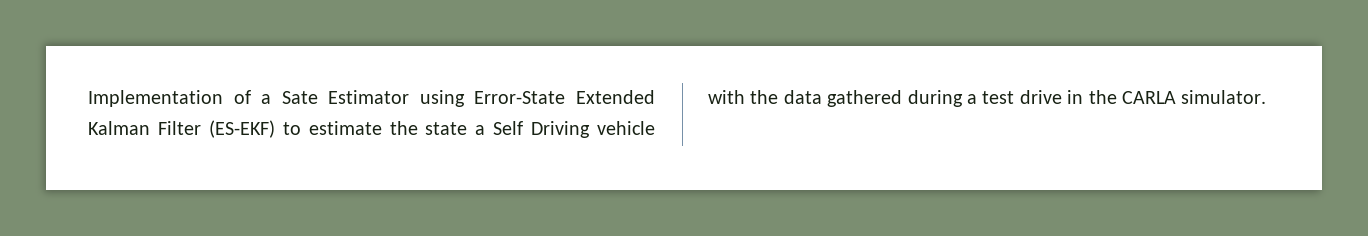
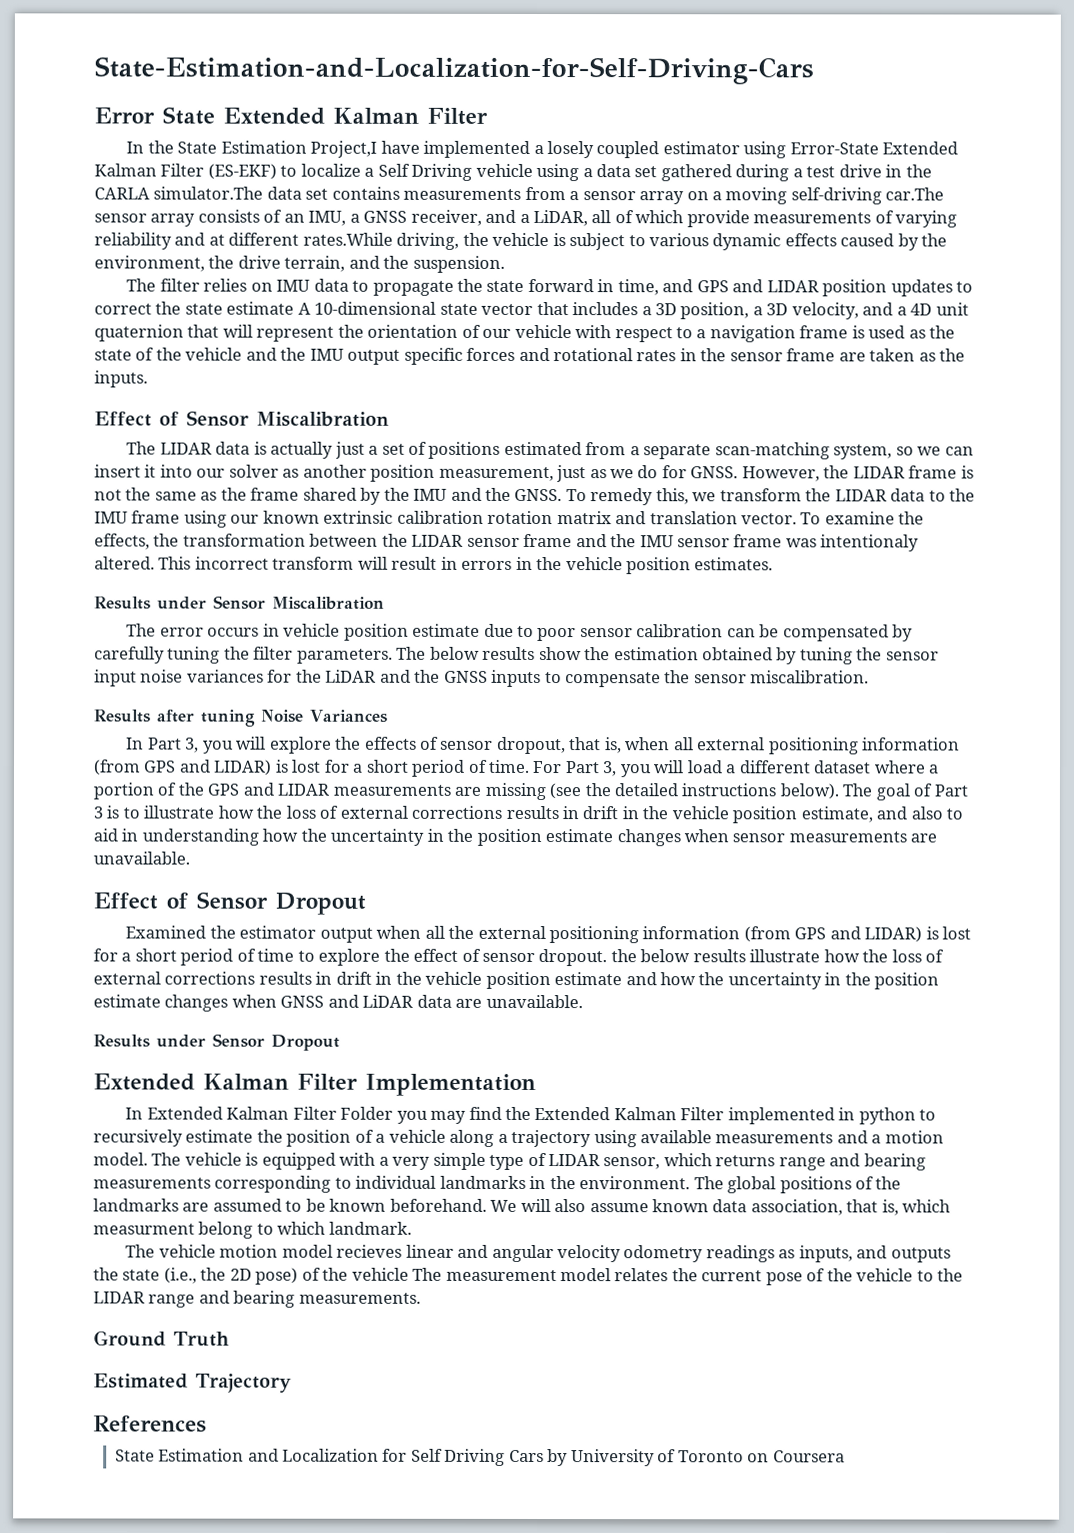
- Implementation of a Sate Estimator using Error-State Extended Kalman Filter (ES-EKF) to estimate the state a Self Driving vehicle with the data gathered during a test drive in the CARLA simulator.
+ State-Estimation-and-Localization-for-Self-Driving-Cars
+ Error State Extended Kalman Filter
+ In the State Estimation Project,I have implemented a losely coupled estimator using Error-State Extended Kalman Filter (ES-EKF) to localize a Self Driving vehicle using a data set gathered during a test drive in the CARLA simulator.The data set contains measurements from a sensor array on a moving self-driving car.The sensor array consists of an IMU, a GNSS receiver, and a LiDAR, all of which provide measurements of varying reliability and at different rates.While driving, the vehicle is subject to various dynamic effects caused by the environment, the drive terrain, and the suspension.
+ The filter relies on IMU data to propagate the state forward in time, and GPS and LIDAR position updates to correct the state estimate A 10-dimensional state vector that includes a 3D position, a 3D velocity, and a 4D unit quaternion that will represent the orientation of our vehicle with respect to a navigation frame is used as the state of the vehicle and the IMU output specific forces and rotational rates in the sensor frame are taken as the inputs.
+ Effect of Sensor Miscalibration
+ The LIDAR data is actually just a set of positions estimated from a separate scan-matching system, so we can insert it into our solver as another position measurement, just as we do for GNSS. However, the LIDAR frame is not the same as the frame shared by the IMU and the GNSS. To remedy this, we transform the LIDAR data to the IMU frame using our known extrinsic calibration rotation matrix and translation vector. To examine the effects, the transformation between the LIDAR sensor frame and the IMU sensor frame was intentionaly altered. This incorrect transform will result in errors in the vehicle position estimates.
+ Results under Sensor Miscalibration
+ The error occurs in vehicle position estimate due to poor sensor calibration can be compensated by carefully tuning the filter parameters. The below results show the estimation obtained by tuning the sensor input noise variances for the LiDAR and the GNSS inputs to compensate the sensor miscalibration.
+ Results after tuning Noise Variances
+ In Part 3, you will explore the effects of sensor dropout, that is, when all external positioning information (from GPS and LIDAR) is lost for a short period of time. For Part 3, you will load a different dataset where a portion of the GPS and LIDAR measurements are missing (see the detailed instructions below). The goal of Part 3 is to illustrate how the loss of external corrections results in drift in the vehicle position estimate, and also to aid in understanding how the uncertainty in the position estimate changes when sensor measurements are unavailable.
+ Effect of Sensor Dropout
+ Examined the estimator output when all the external positioning information (from GPS and LIDAR) is lost for a short period of time to explore the effect of sensor dropout. the below results illustrate how the loss of external corrections results in drift in the vehicle position estimate and how the uncertainty in the position estimate changes when GNSS and LiDAR data are unavailable.
+ Results under Sensor Dropout
+ Extended Kalman Filter Implementation
+ In Extended Kalman Filter Folder you may find the Extended Kalman Filter implemented in python to recursively estimate the position of a vehicle along a trajectory using available measurements and a motion model. The vehicle is equipped with a very simple type of LIDAR sensor, which returns range and bearing measurements corresponding to individual landmarks in the environment. The global positions of the landmarks are assumed to be known beforehand. We will also assume known data association, that is, which measurment belong to which landmark.
+ The vehicle motion model recieves linear and angular velocity odometry readings as inputs, and outputs the state (i.e., the 2D pose) of the vehicle The measurement model relates the current pose of the vehicle to the LIDAR range and bearing measurements.
+ Ground Truth
+ Estimated Trajectory
+ References
+ State Estimation and Localization for Self Driving Cars by University of Toronto on Coursera

